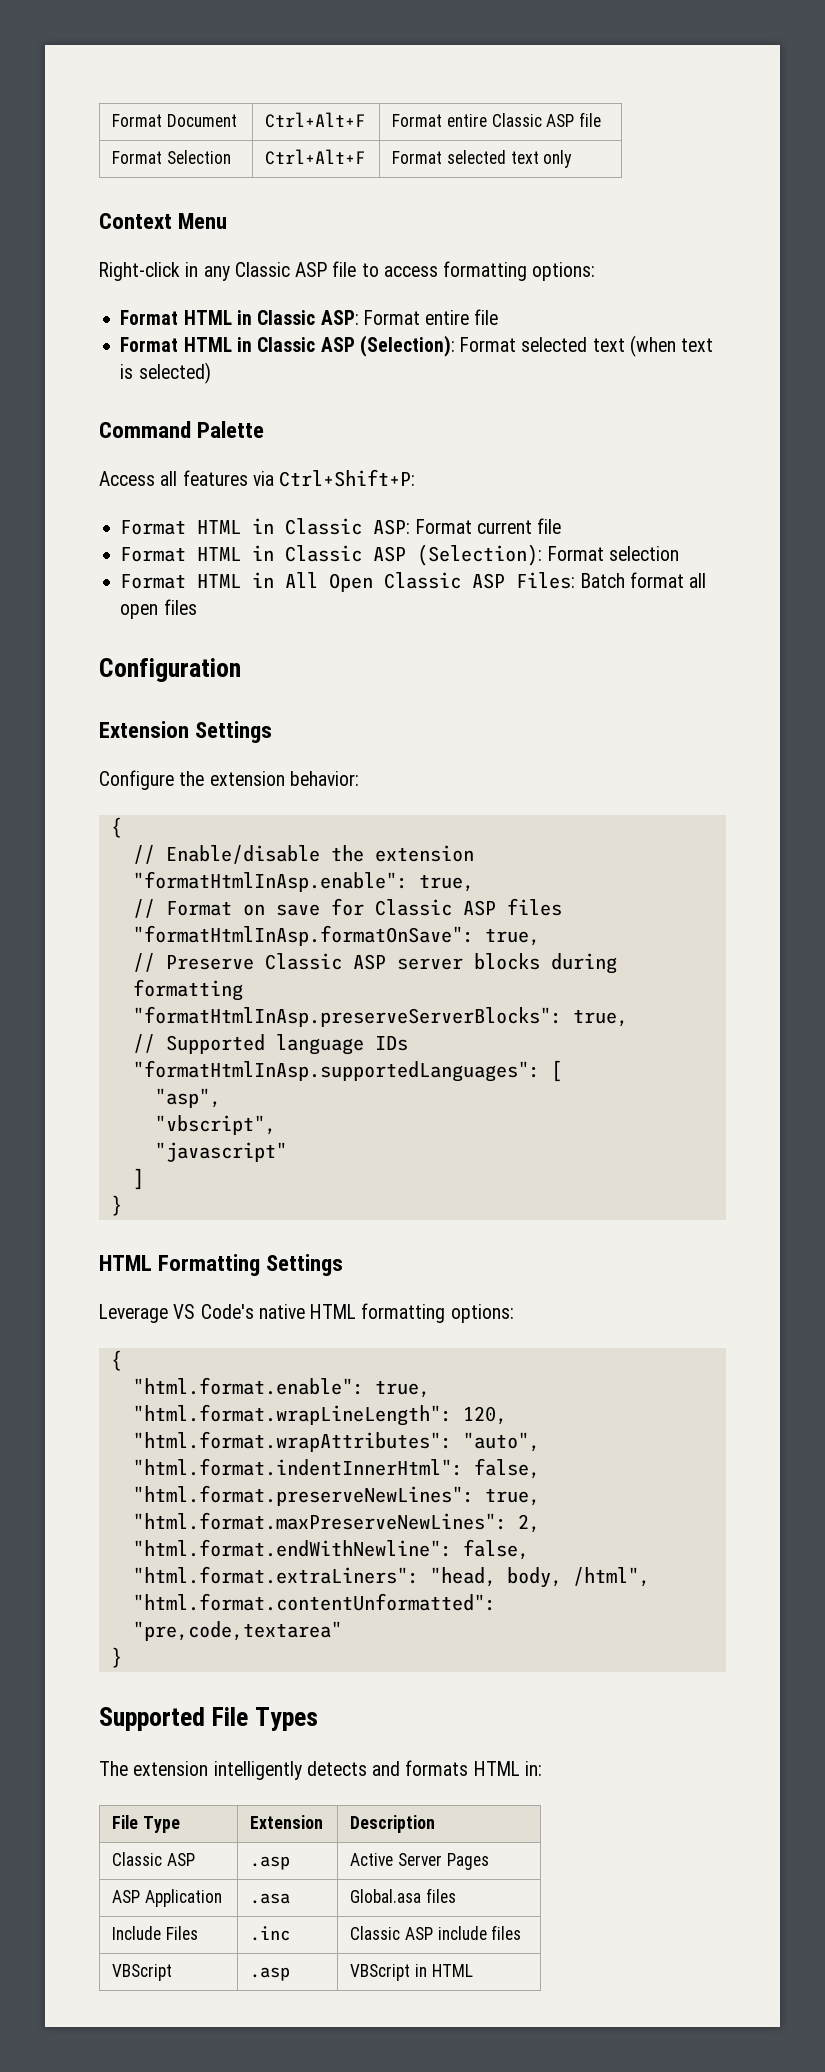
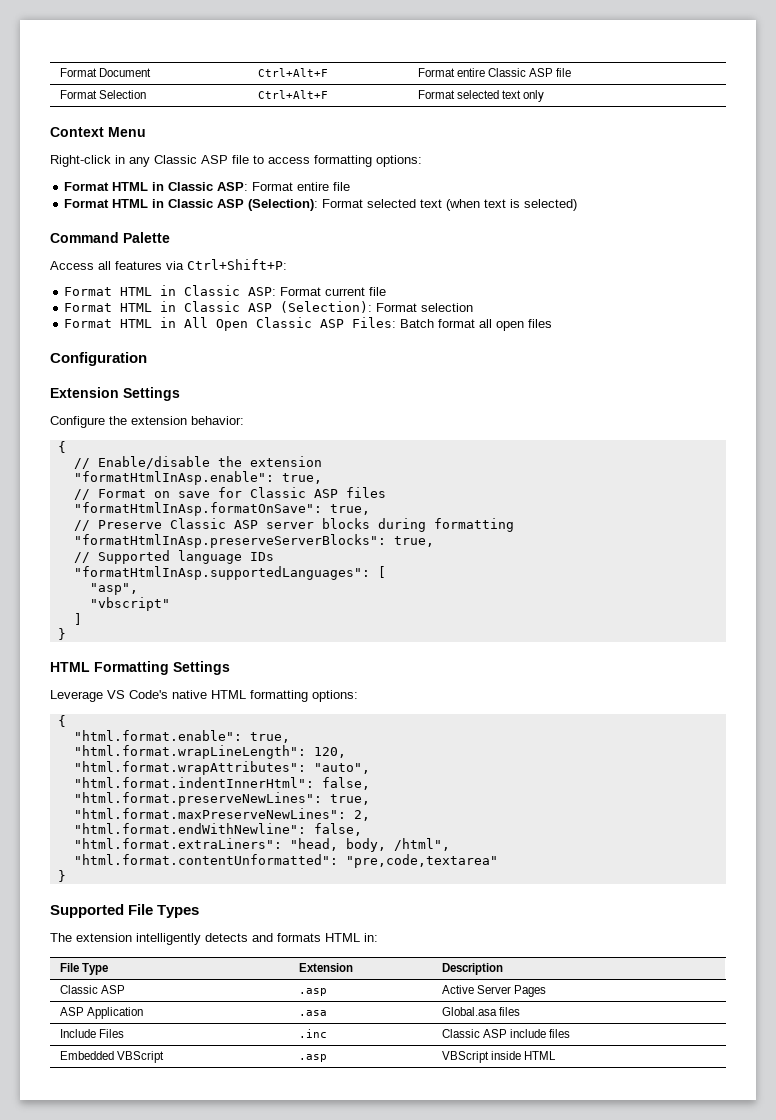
- "vbscript",
- "javascript"
+ "vbscript"
- VBScript | .asp | VBScript in HTML
+ Embedded VBScript | .asp | VBScript inside HTML

